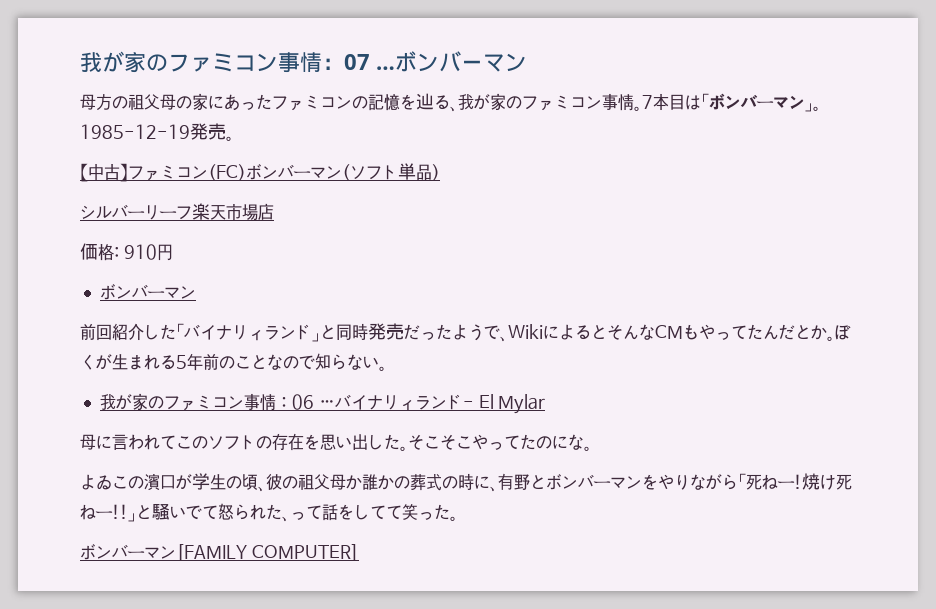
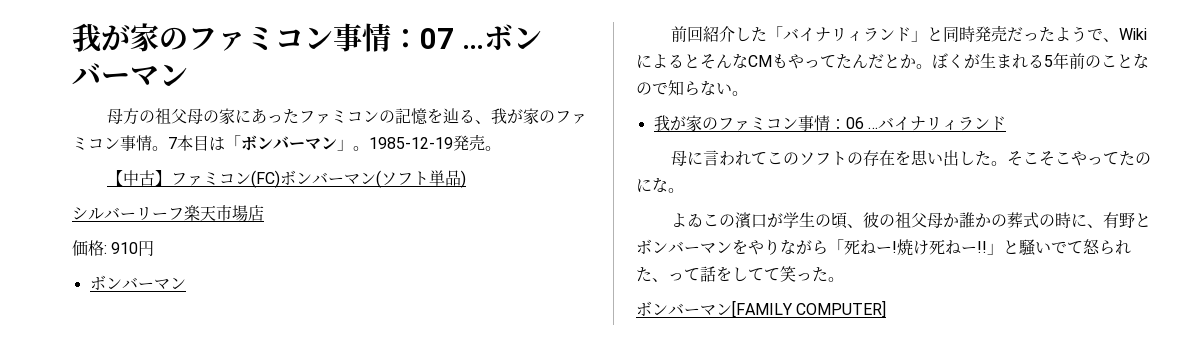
- 我が家のファミコン事情：06 …バイナリィランド- El Mylar
+ 我が家のファミコン事情：06 …バイナリィランド

